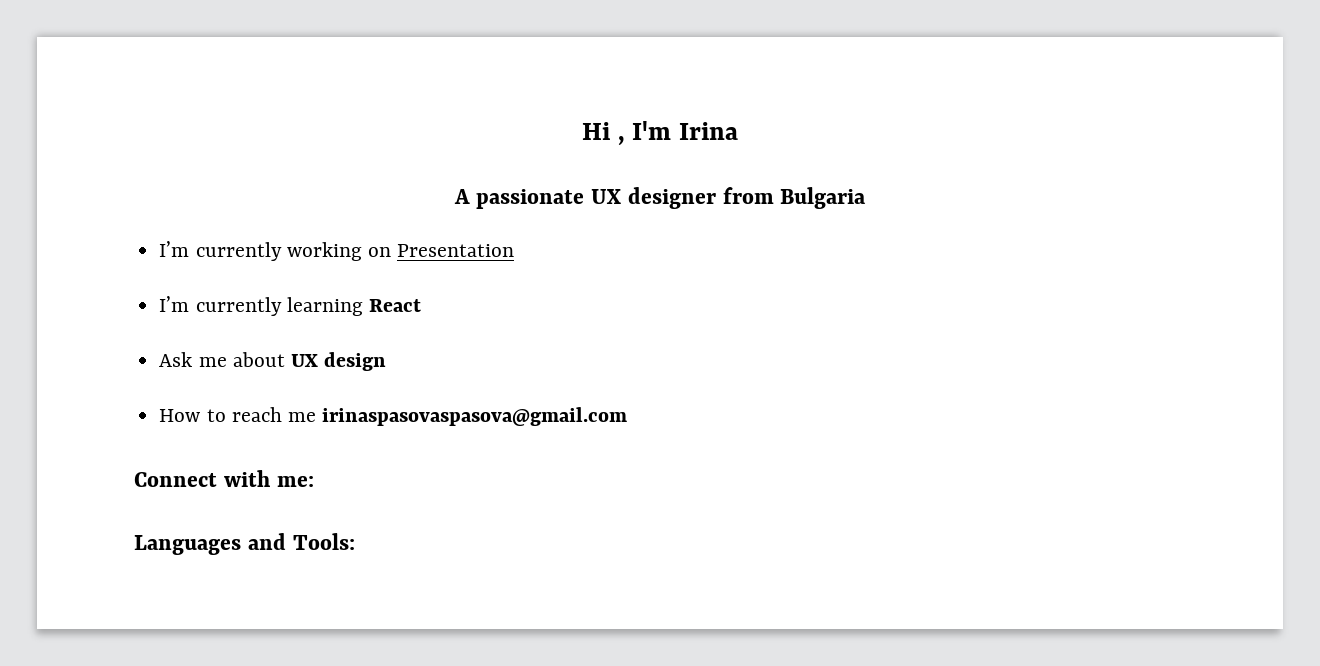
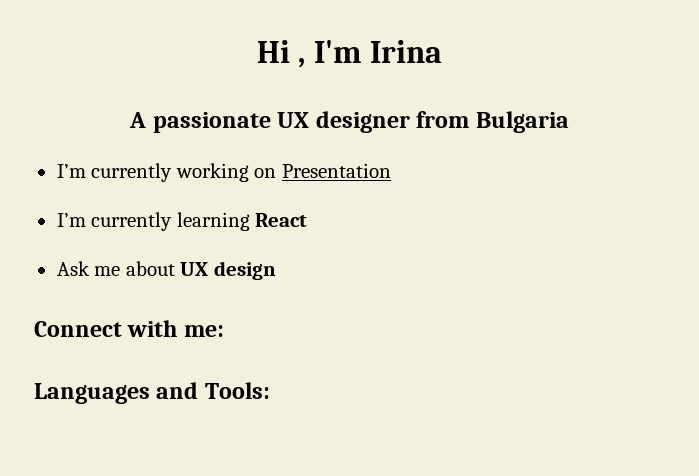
- How to reach me irinaspasovaspasova@gmail.com

